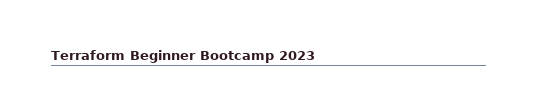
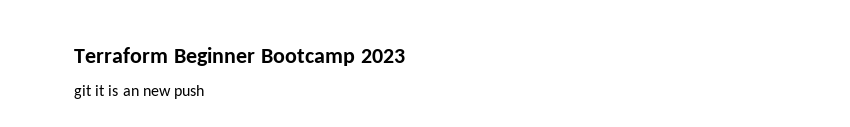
+ git it is an new push

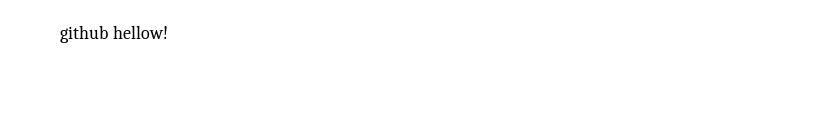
- Terraform Beginner Bootcamp 2023
- git it is an new push
+ github hellow!

